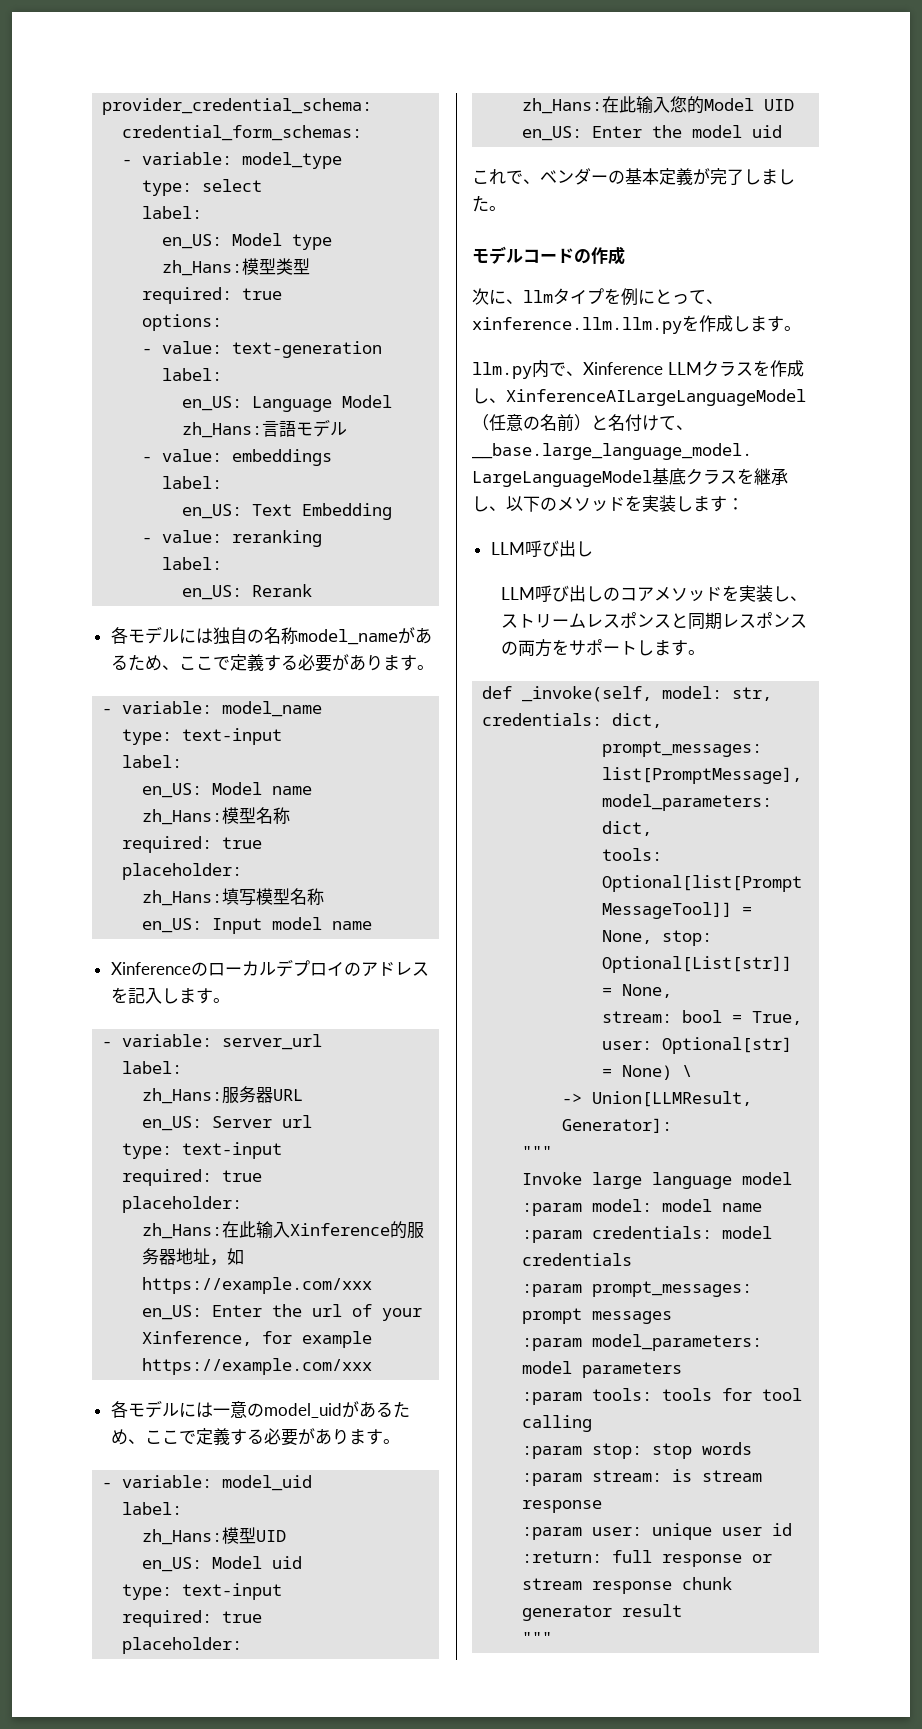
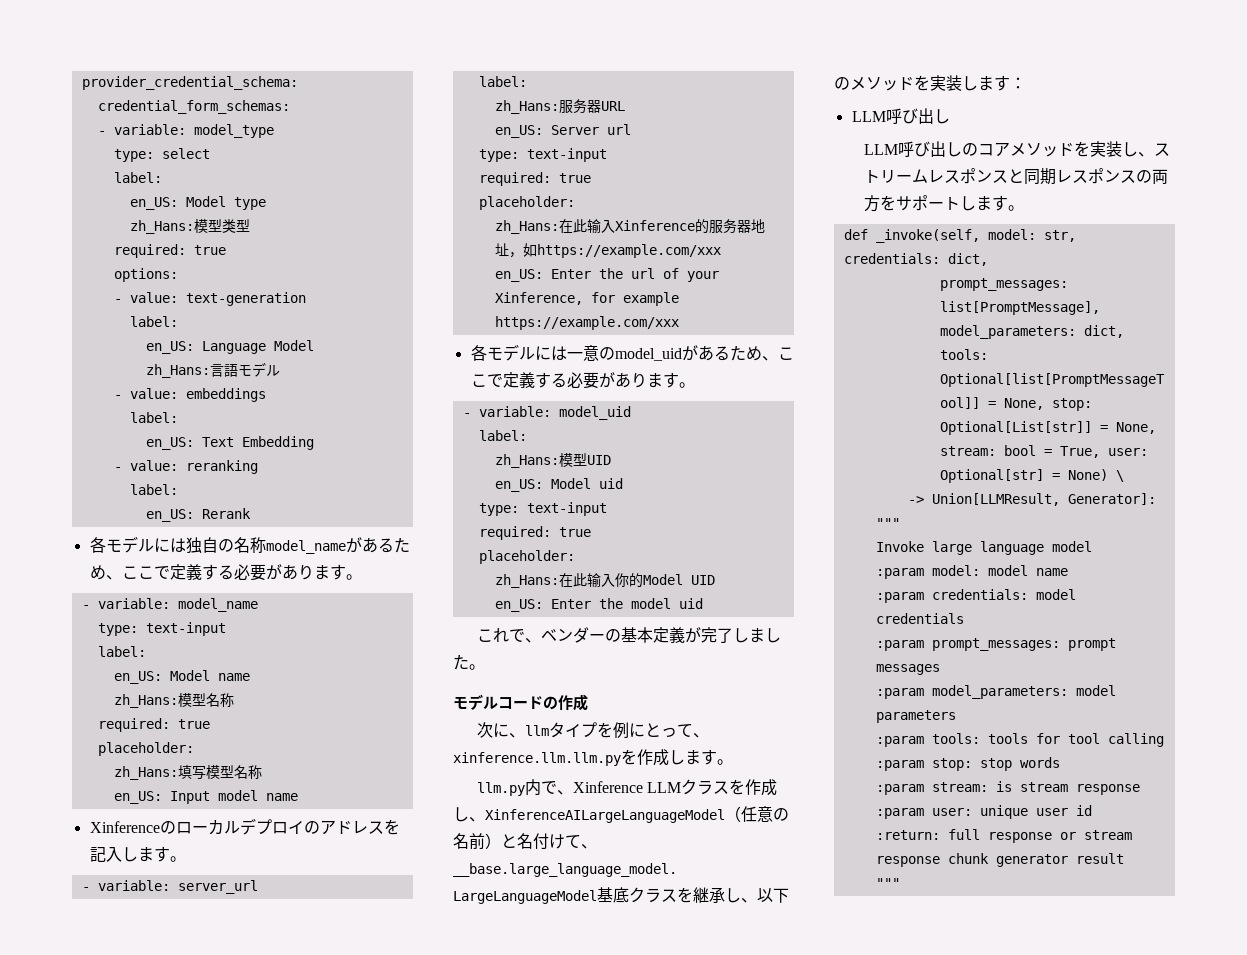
- zh_Hans:在此输入您的Model UID
+ zh_Hans:在此输入你的Model UID

